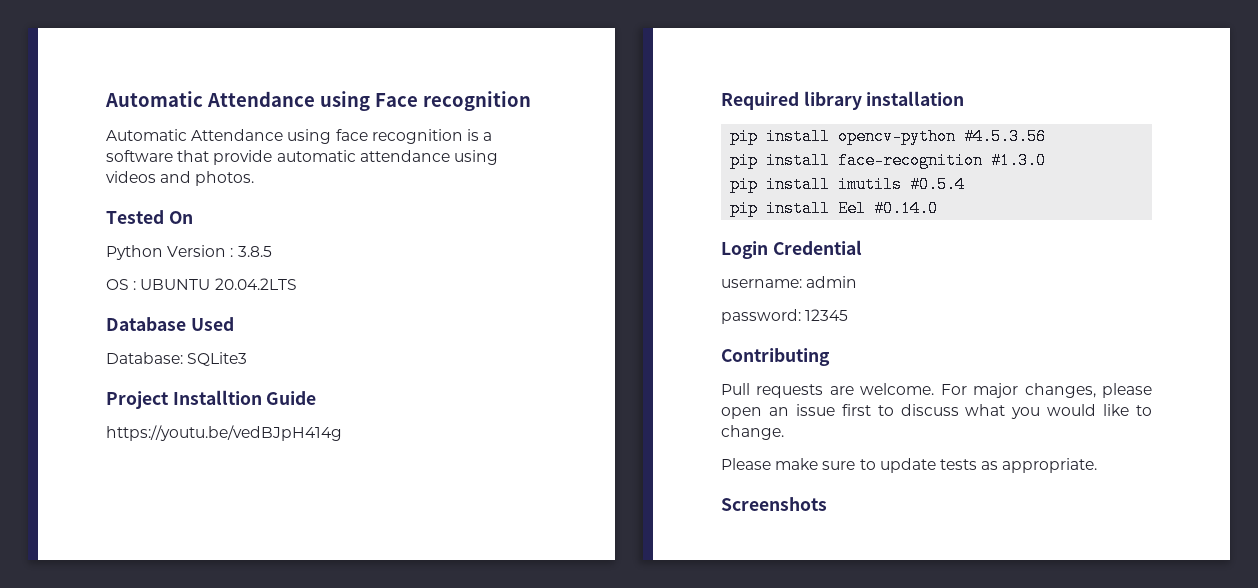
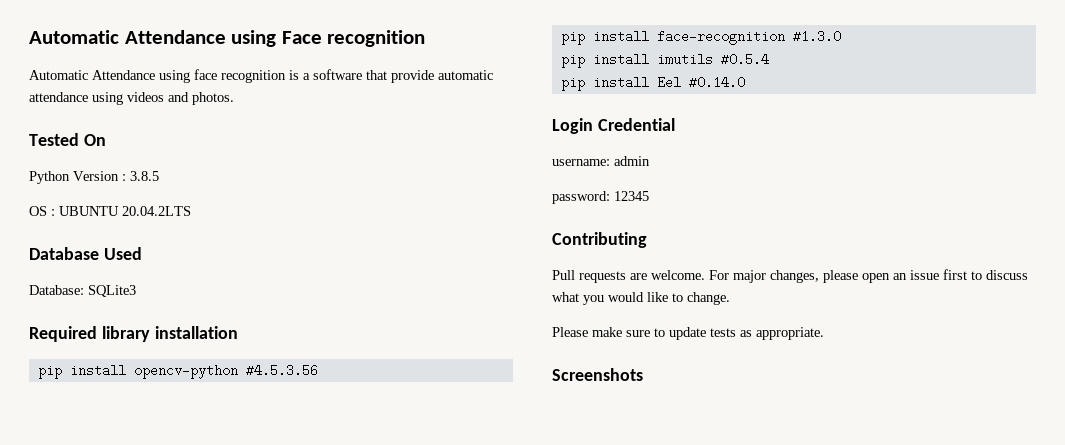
- Project Installtion Guide
- https://youtu.be/vedBJpH414g

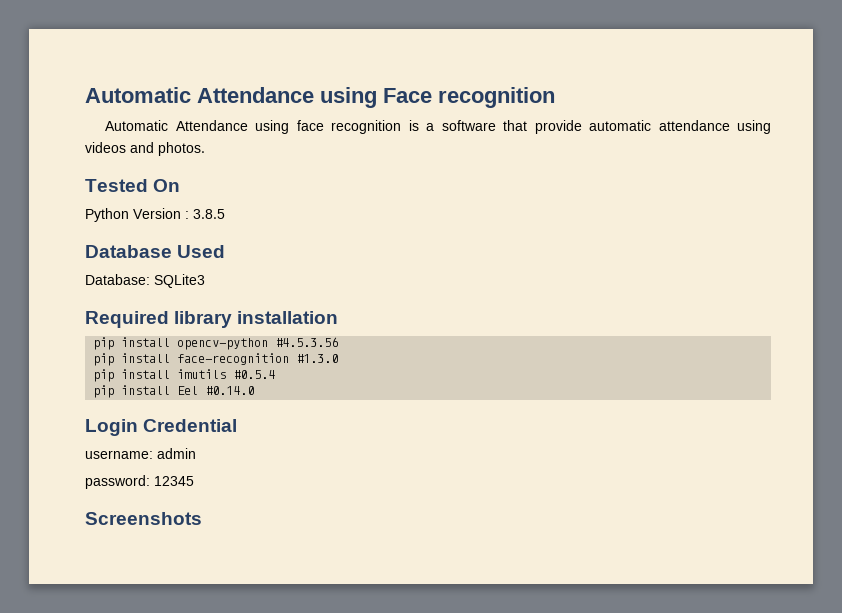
- OS : UBUNTU 20.04.2LTS
- Contributing
- Pull requests are welcome. For major changes, please open an issue first to discuss what you would like to change.
- Please make sure to update tests as appropriate.

